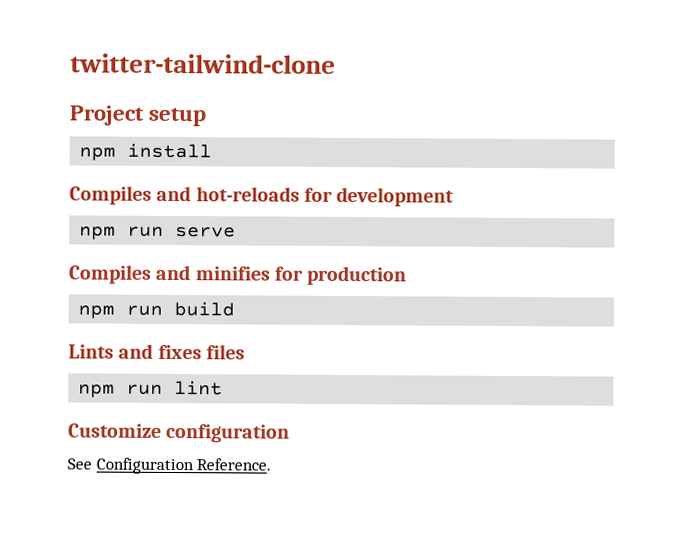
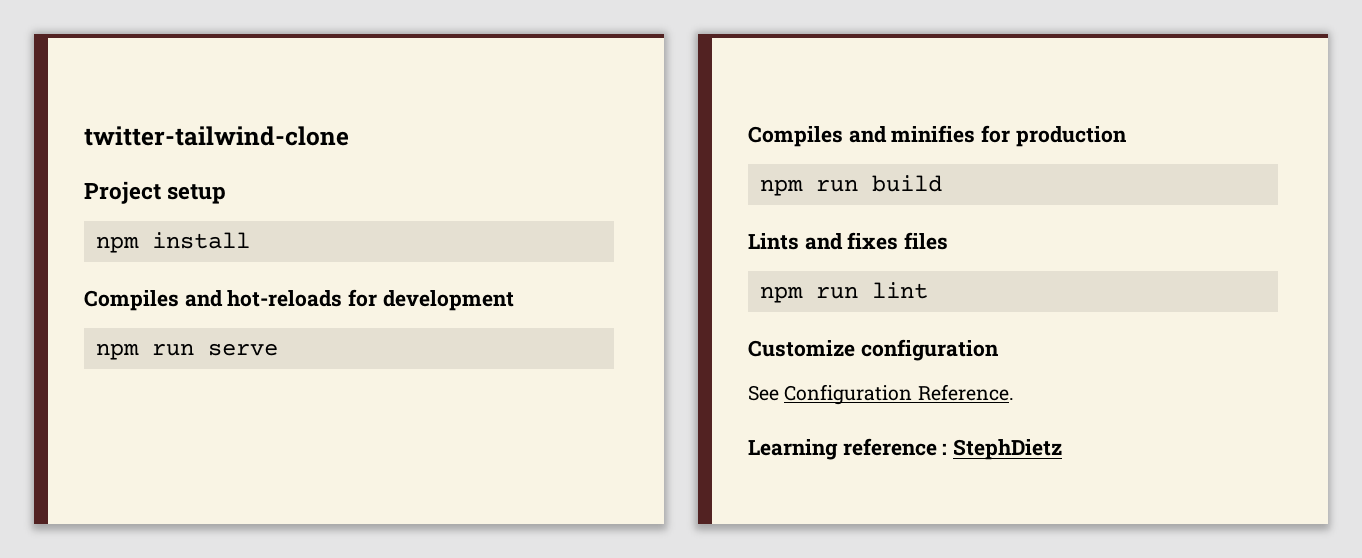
+ Learning reference : StephDietz

